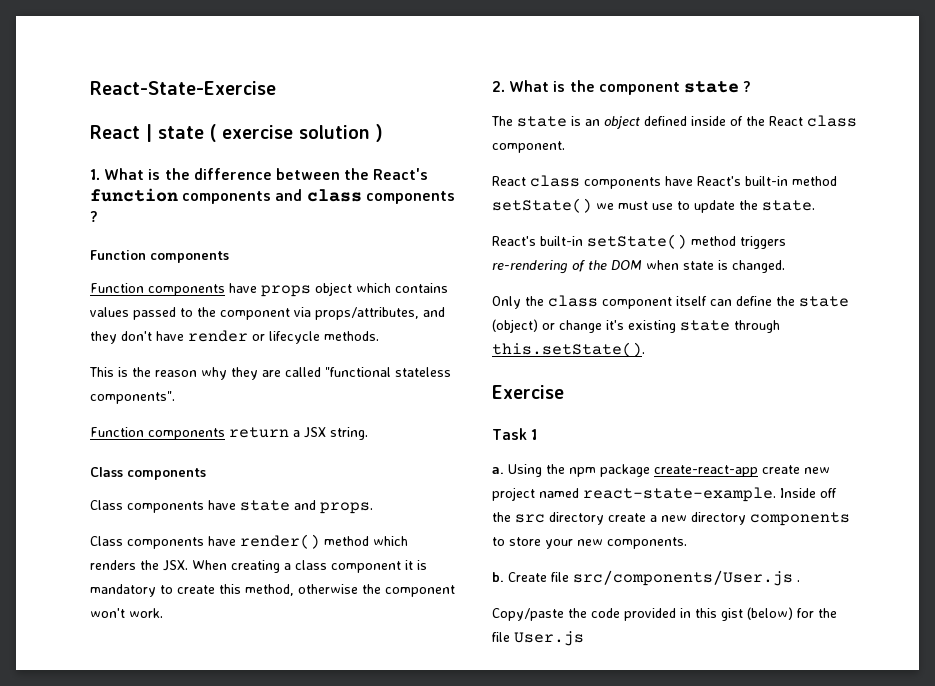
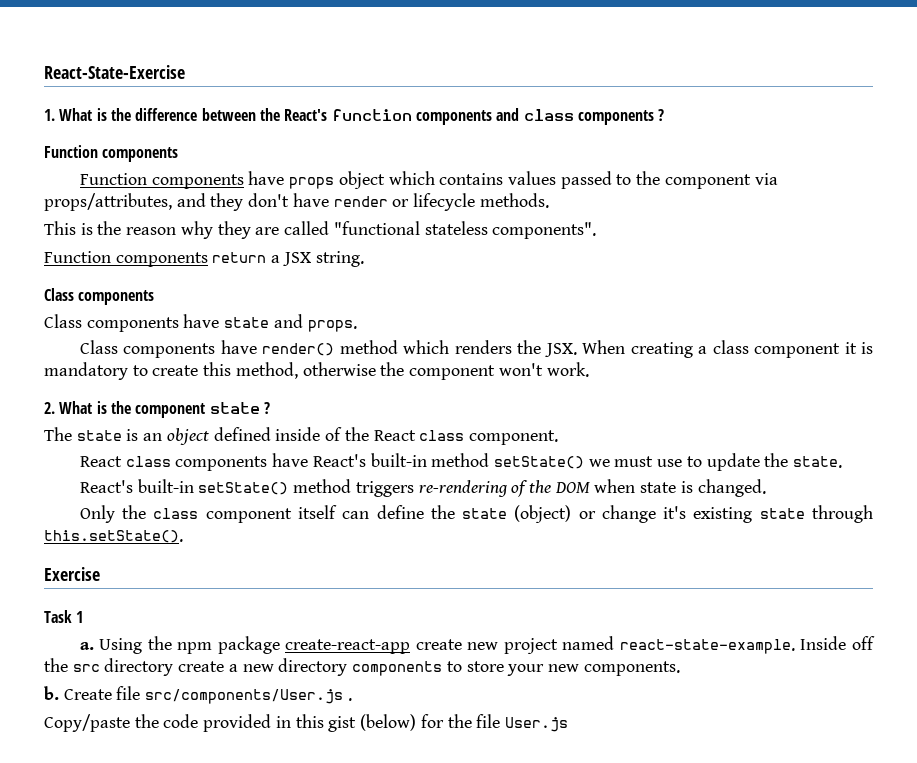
- React | state ( exercise solution )

